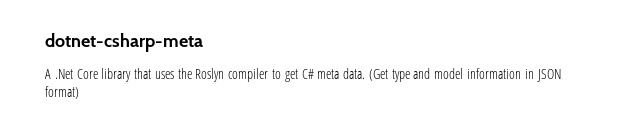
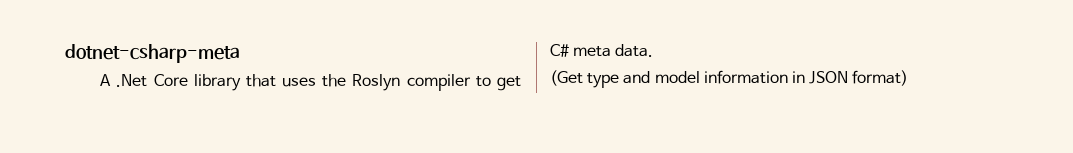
- A .Net Core library that uses the Roslyn compiler to get C# meta data. (Get type and model information in JSON format)
+ A .Net Core library that uses the Roslyn compiler to get C# meta data.
+ (Get type and model information in JSON format)

